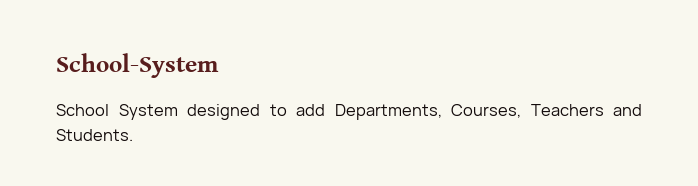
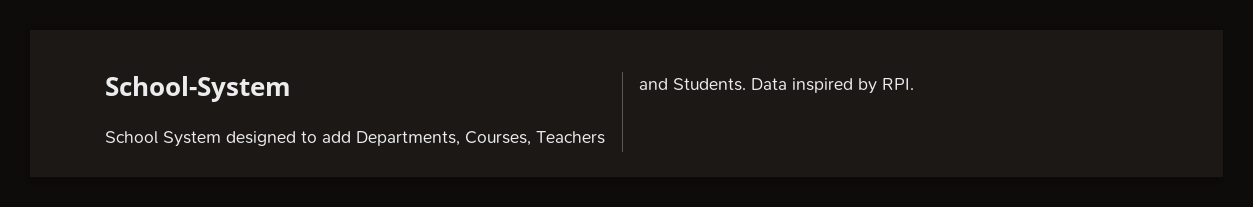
+ Data inspired by RPI.

